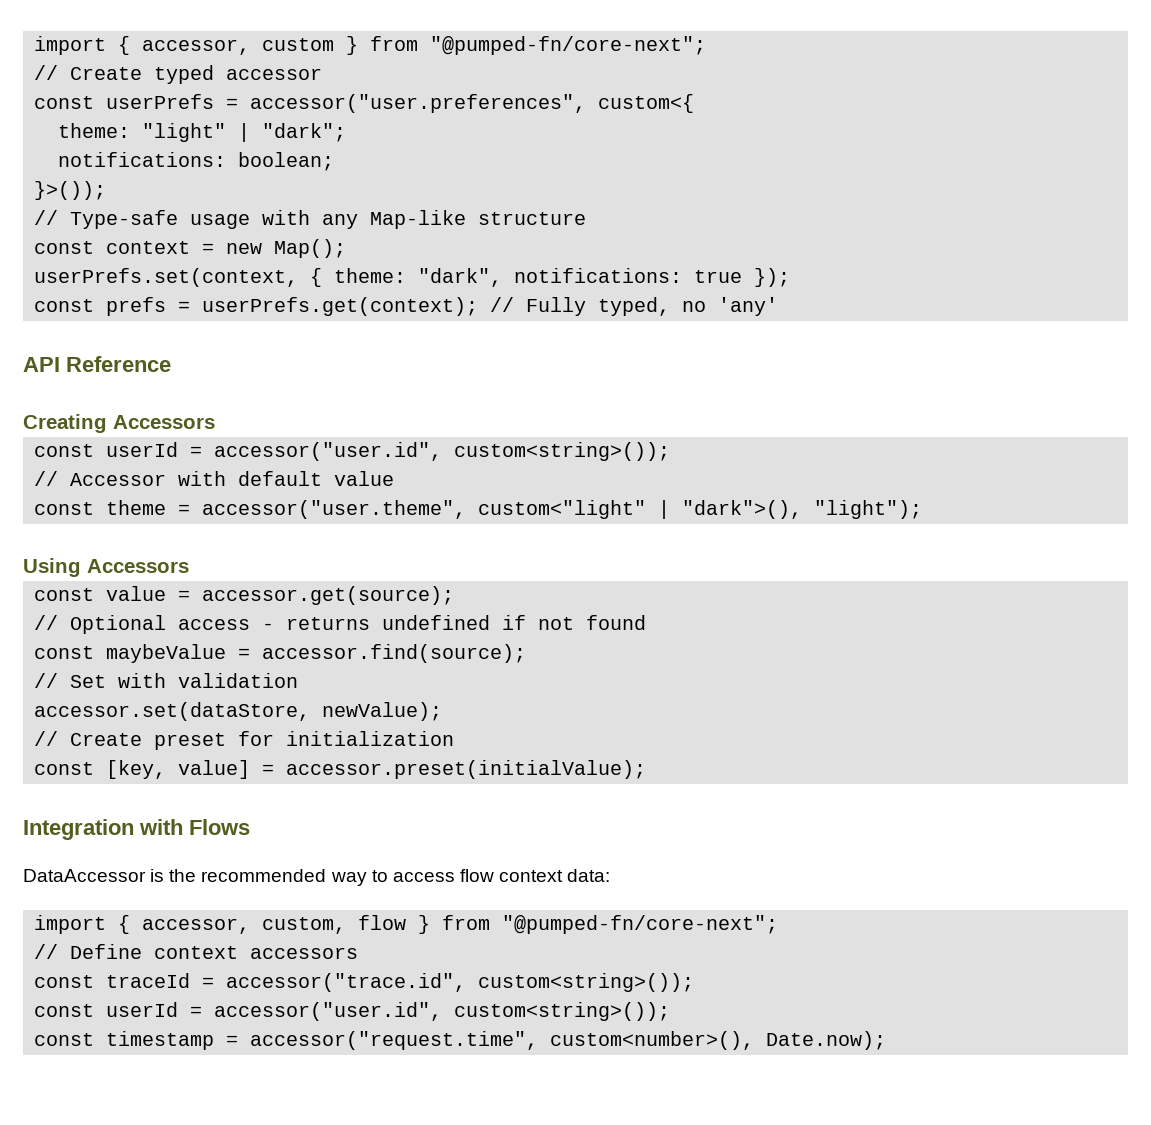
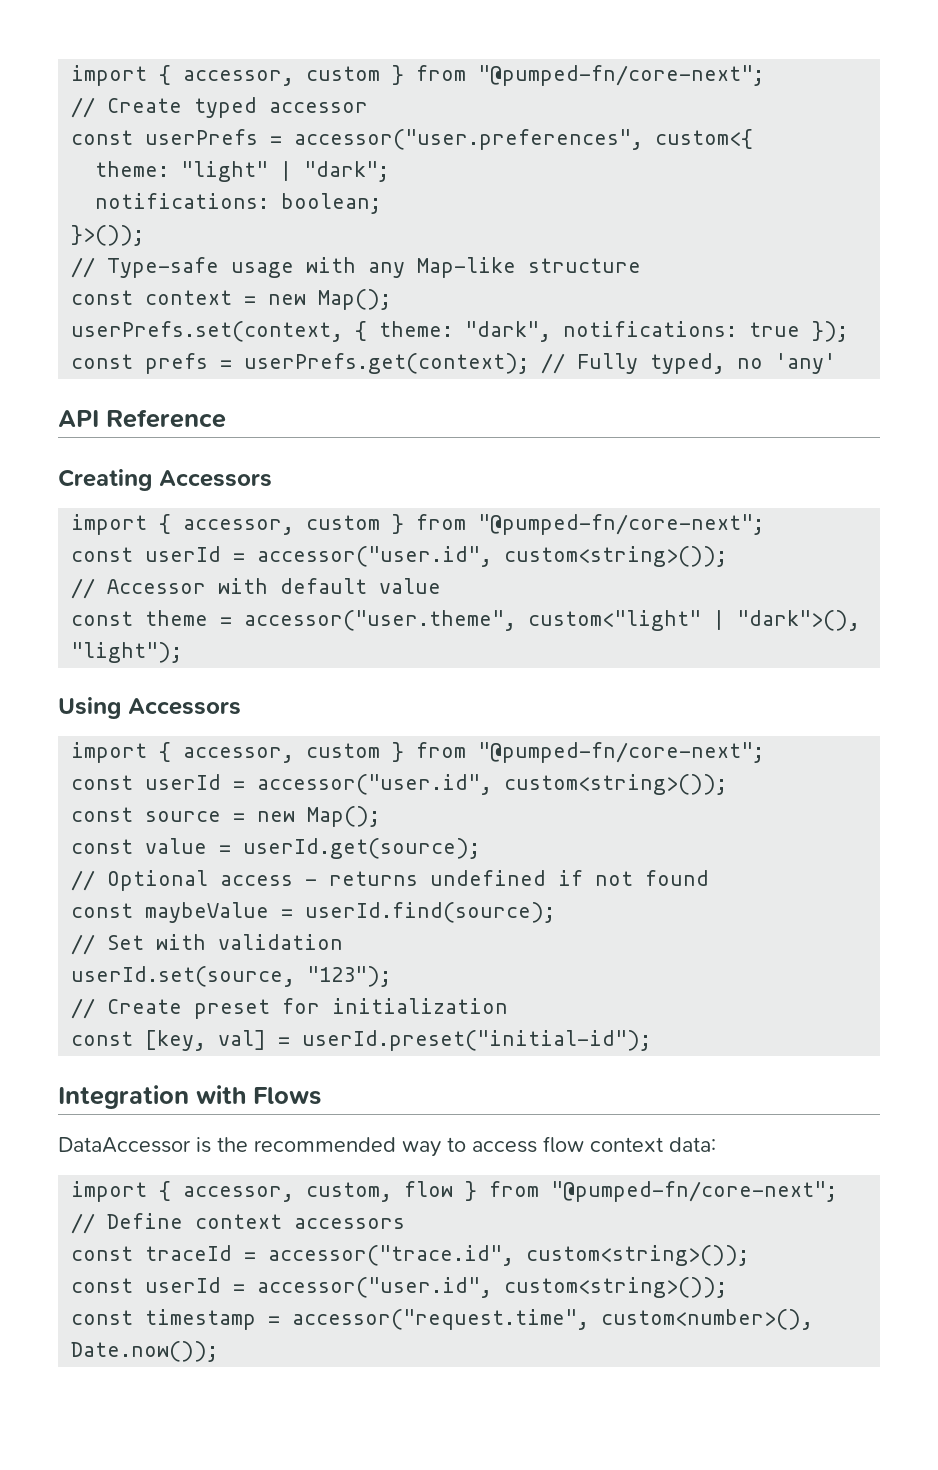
  Creating Accessors
+ import { accessor, custom } from "@pumped-fn/core-next";
  Using Accessors
+ import { accessor, custom } from "@pumped-fn/core-next";
+ const userId = accessor("user.id", custom<string>());
+ const source = new Map();
- const value = accessor.get(source);
+ const value = userId.get(source);
- const maybeValue = accessor.find(source);
+ const maybeValue = userId.find(source);
- accessor.set(dataStore, newValue);
+ userId.set(source, "123");
- const [key, value] = accessor.preset(initialValue);
+ const [key, val] = userId.preset("initial-id");
- const timestamp = accessor("request.time", custom<number>(), Date.now);
+ const timestamp = accessor("request.time", custom<number>(), Date.now());

